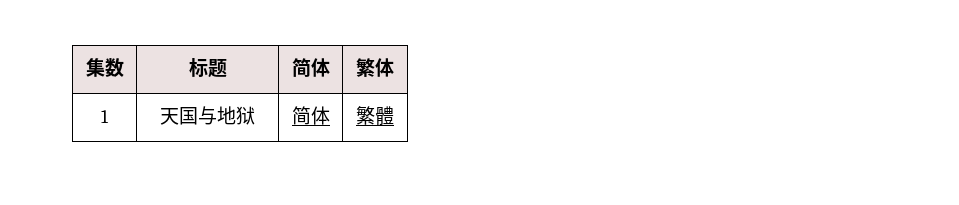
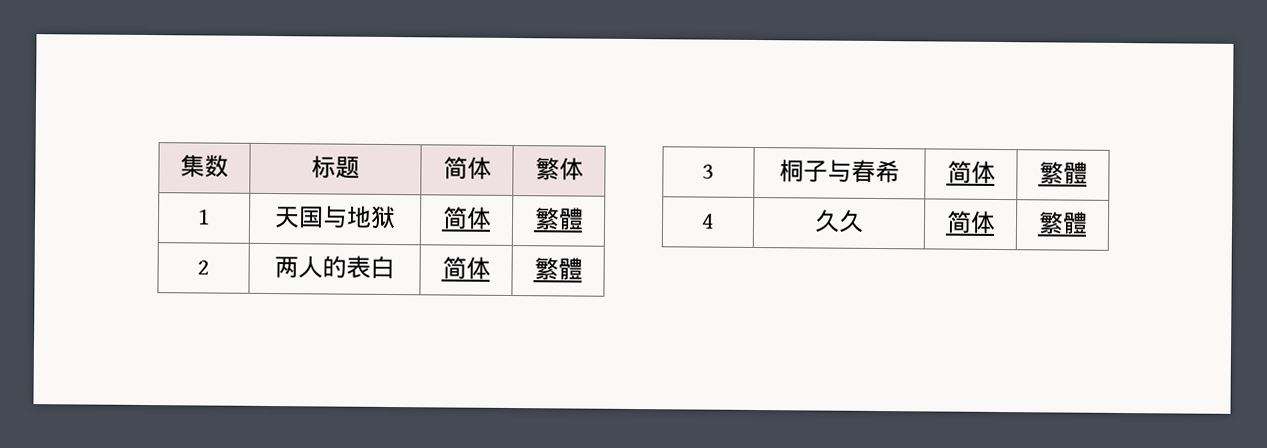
+ 2 | 两人的表白 | 简体 | 繁體
+ 3 | 桐子与春希 | 简体 | 繁體
+ 4 | 久久 | 简体 | 繁體

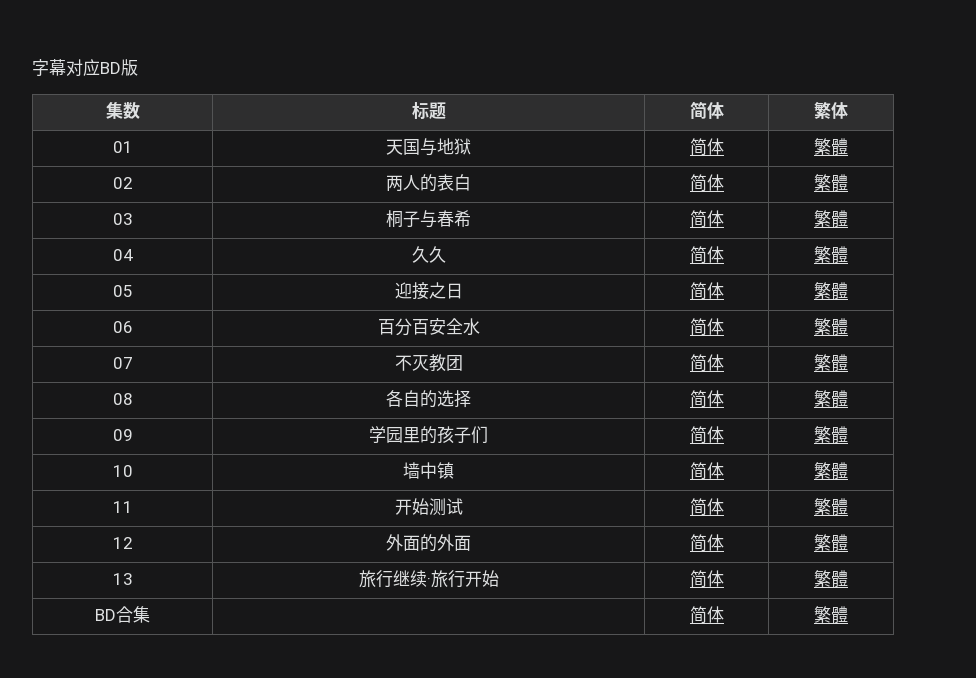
+ 字幕对应BD版
- 1 | 天国与地狱 | 简体 | 繁體
+ 01 | 天国与地狱 | 简体 | 繁體
- 2 | 两人的表白 | 简体 | 繁體
+ 02 | 两人的表白 | 简体 | 繁體
- 3 | 桐子与春希 | 简体 | 繁體
+ 03 | 桐子与春希 | 简体 | 繁體
- 4 | 久久 | 简体 | 繁體
+ 04 | 久久 | 简体 | 繁體
+ 05 | 迎接之日 | 简体 | 繁體
+ 06 | 百分百安全水 | 简体 | 繁體
+ 07 | 不灭教团 | 简体 | 繁體
+ 08 | 各自的选择 | 简体 | 繁體
+ 09 | 学园里的孩子们 | 简体 | 繁體
+ 10 | 墙中镇 | 简体 | 繁體
+ 11 | 开始测试 | 简体 | 繁體
+ 12 | 外面的外面 | 简体 | 繁體
+ 13 | 旅行继续·旅行开始 | 简体 | 繁體
+ BD合集 | | 简体 | 繁體

